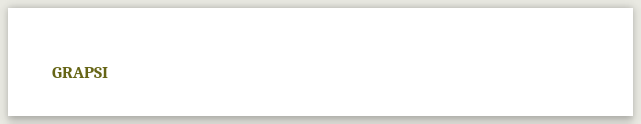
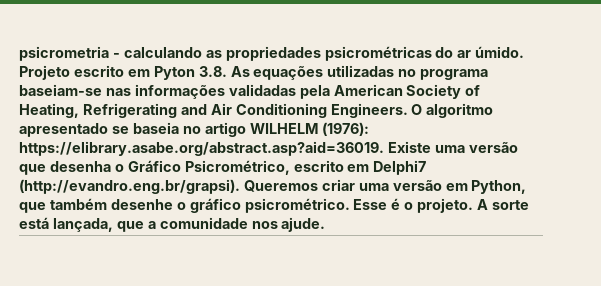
- GRAPSI
+ psicrometria - calculando as propriedades psicrométricas do ar úmido. Projeto escrito em Pyton 3.8. As equações utilizadas no programa baseiam-se nas informações validadas pela American Society of Heating, Refrigerating and Air Conditioning Engineers. O algoritmo apresentado se baseia no artigo WILHELM (1976): https://elibrary.asabe.org/abstract.asp?aid=36019. Existe uma versão que desenha o Gráfico Psicrométrico, escrito em Delphi7 (http://evandro.eng.br/grapsi). Queremos criar uma versão em Python, que também desenhe o gráfico psicrométrico. Esse é o projeto. A sorte está lançada, que a comunidade nos ajude.

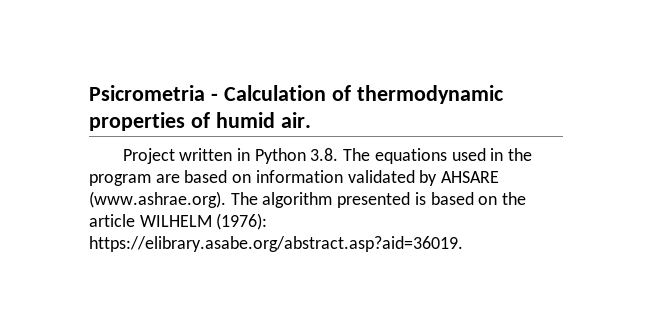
- psicrometria - calculando as propriedades psicrométricas do ar úmido. Projeto escrito em Pyton 3.8. As equações utilizadas no programa baseiam-se nas informações validadas pela American Society of Heating, Refrigerating and Air Conditioning Engineers. O algoritmo apresentado se baseia no artigo WILHELM (1976): https://elibrary.asabe.org/abstract.asp?aid=36019. Existe uma versão que desenha o Gráfico Psicrométrico, escrito em Delphi7 (http://evandro.eng.br/grapsi). Queremos criar uma versão em Python, que também desenhe o gráfico psicrométrico. Esse é o projeto. A sorte está lançada, que a comunidade nos ajude.
+ Psicrometria - Calculation of thermodynamic properties of humid air.
+ Project written in Python 3.8. The equations used in the program are based on information validated by AHSARE (www.ashrae.org). The algorithm presented is based on the article WILHELM (1976): https://elibrary.asabe.org/abstract.asp?aid=36019.

